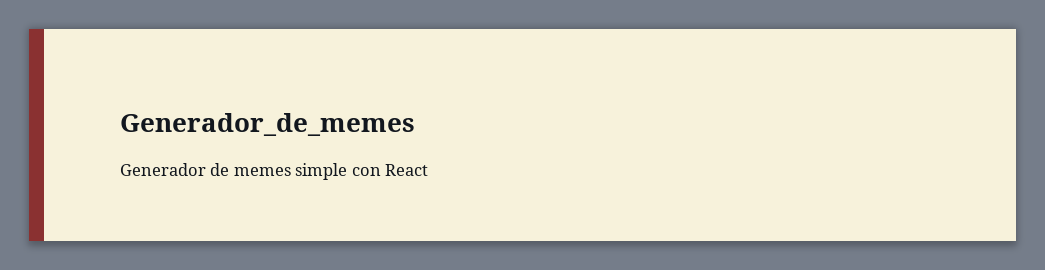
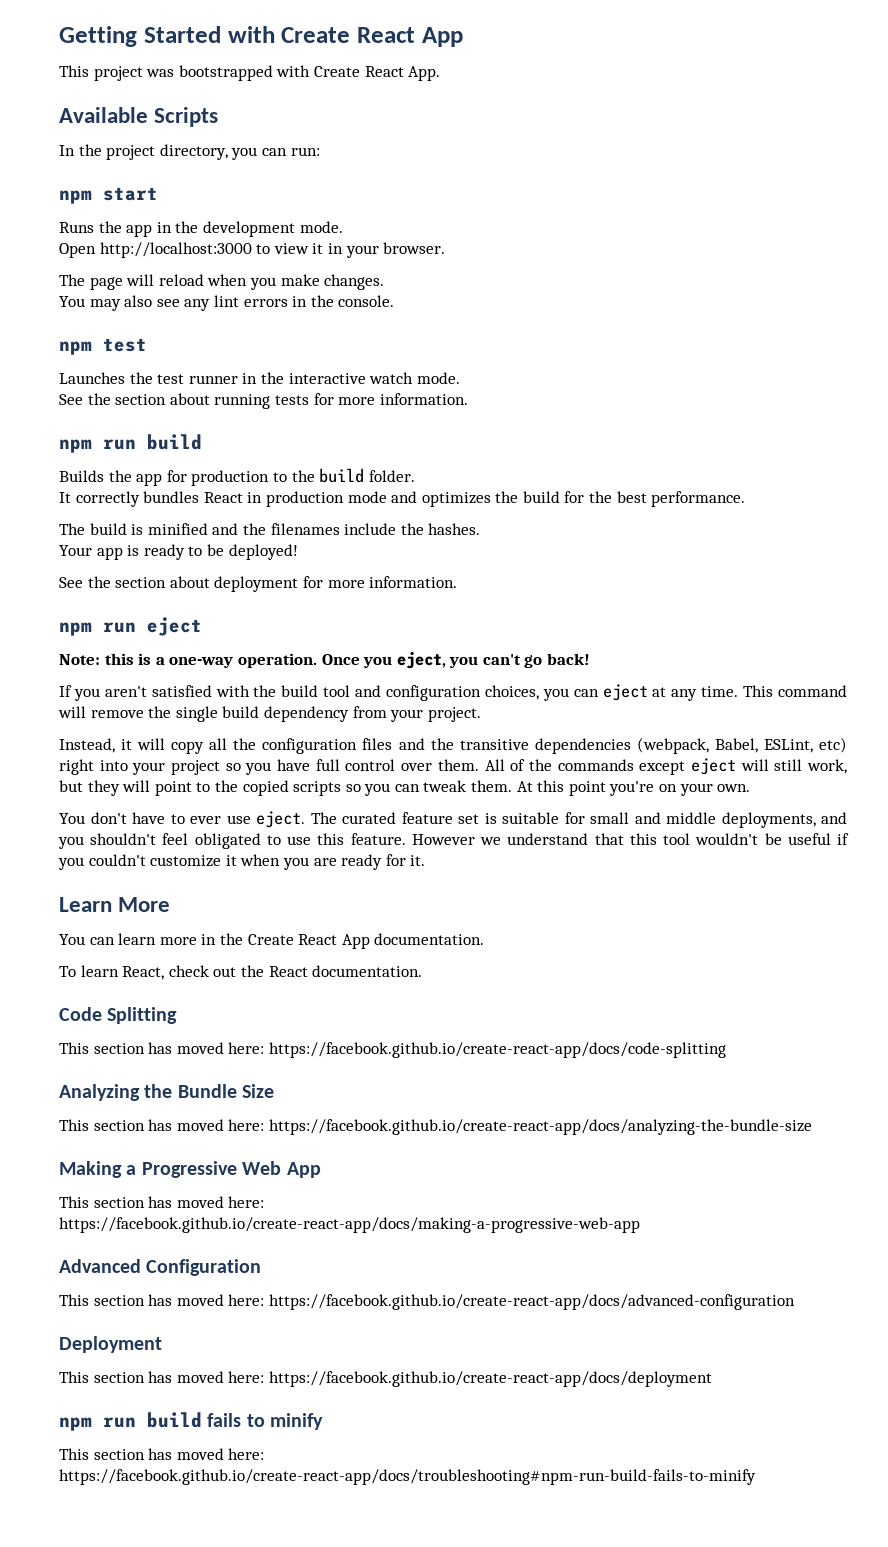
- Generador_de_memes
- Generador de memes simple con React
+ Getting Started with Create React App
+ This project was bootstrapped with Create React App.
+ Available Scripts
+ In the project directory, you can run:
+ npm start
+ Runs the app in the development mode.
+ Open http://localhost:3000 to view it in your browser.
+ The page will reload when you make changes.
+ You may also see any lint errors in the console.
+ npm test
+ Launches the test runner in the interactive watch mode.
+ See the section about running tests for more information.
+ npm run build
+ Builds the app for production to the build folder.
+ It correctly bundles React in production mode and optimizes the build for the best performance.
+ The build is minified and the filenames include the hashes.
+ Your app is ready to be deployed!
+ See the section about deployment for more information.
+ npm run eject
+ Note: this is a one-way operation. Once you eject, you can't go back!
+ If you aren't satisfied with the build tool and configuration choices, you can eject at any time. This command will remove the single build dependency from your project.
+ Instead, it will copy all the configuration files and the transitive dependencies (webpack, Babel, ESLint, etc) right into your project so you have full control over them. All of the commands except eject will still work, but they will point to the copied scripts so you can tweak them. At this point you're on your own.
+ You don't have to ever use eject. The curated feature set is suitable for small and middle deployments, and you shouldn't feel obligated to use this feature. However we understand that this tool wouldn't be useful if you couldn't customize it when you are ready for it.
+ Learn More
+ You can learn more in the Create React App documentation.
+ To learn React, check out the React documentation.
+ Code Splitting
+ This section has moved here: https://facebook.github.io/create-react-app/docs/code-splitting
+ Analyzing the Bundle Size
+ This section has moved here: https://facebook.github.io/create-react-app/docs/analyzing-the-bundle-size
+ Making a Progressive Web App
+ This section has moved here: https://facebook.github.io/create-react-app/docs/making-a-progressive-web-app
+ Advanced Configuration
+ This section has moved here: https://facebook.github.io/create-react-app/docs/advanced-configuration
+ Deployment
+ This section has moved here: https://facebook.github.io/create-react-app/docs/deployment
+ npm run build fails to minify
+ This section has moved here: https://facebook.github.io/create-react-app/docs/troubleshooting#npm-run-build-fails-to-minify

